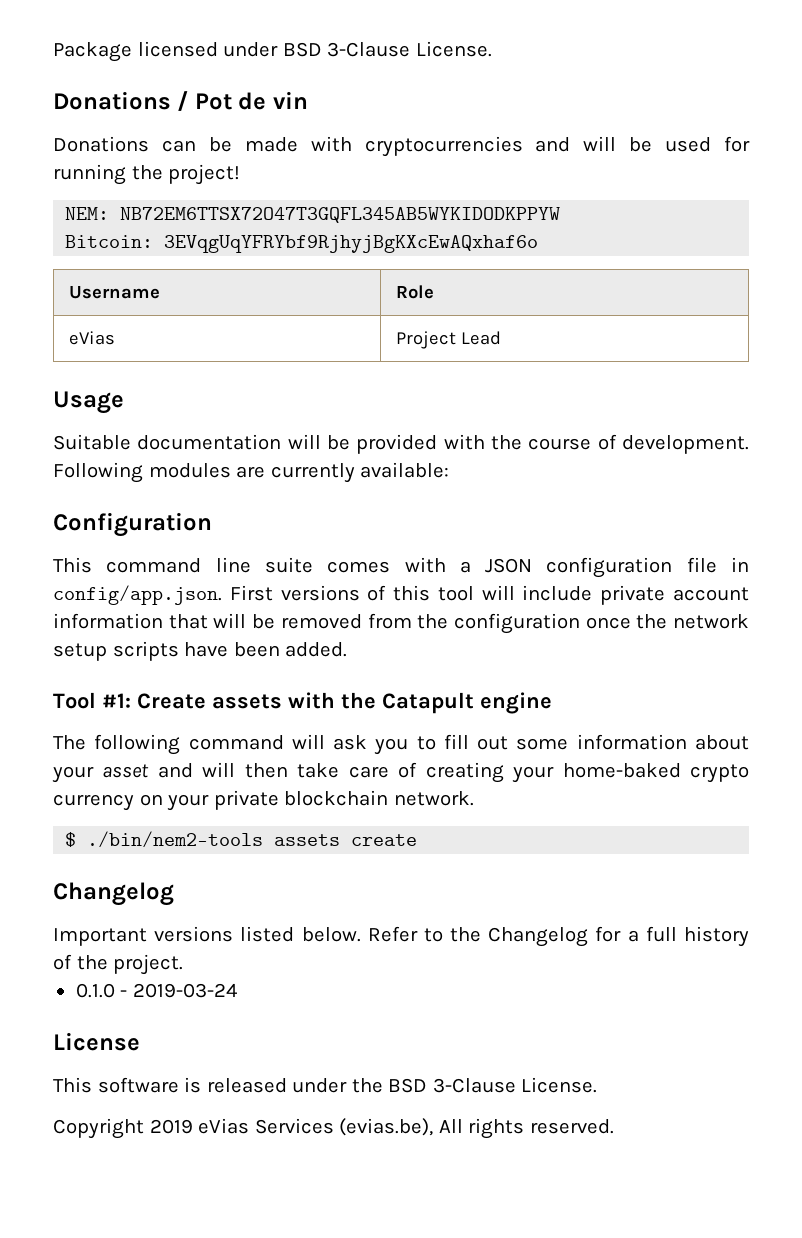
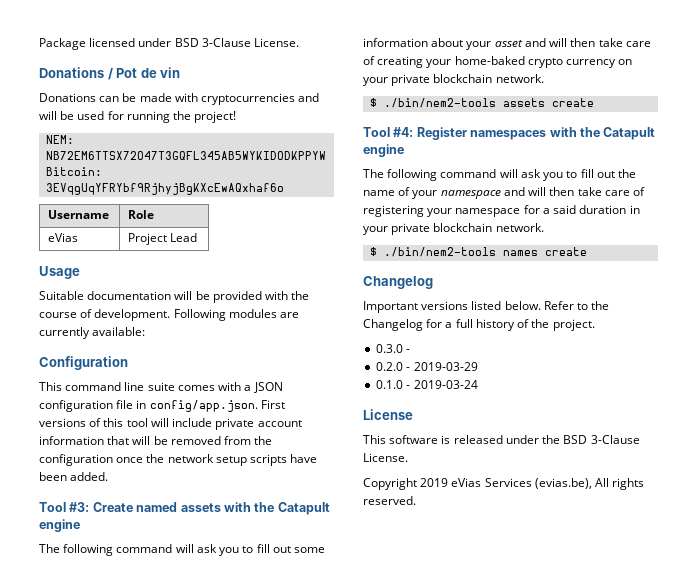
- Tool #1: Create assets with the Catapult engine
+ Tool #3: Create named assets with the Catapult engine
+ Tool #4: Register namespaces with the Catapult engine
+ The following command will ask you to fill out the name of your namespace and will then take care of registering your namespace for a said duration in your private blockchain network.
+ $ ./bin/nem2-tools names create
+ 0.3.0 -
+ 0.2.0 - 2019-03-29

